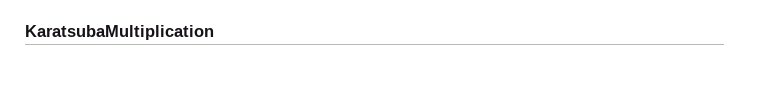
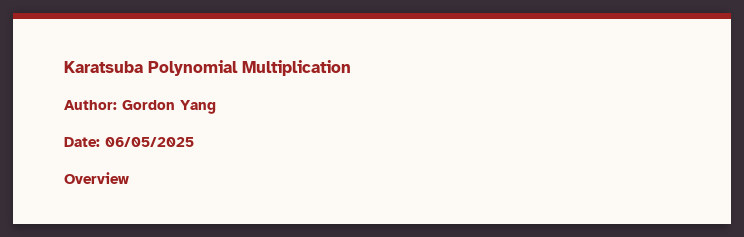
- KaratsubaMultiplication
+ Karatsuba Polynomial Multiplication
+ Author: Gordon Yang
+ Date: 06/05/2025
+ Overview

